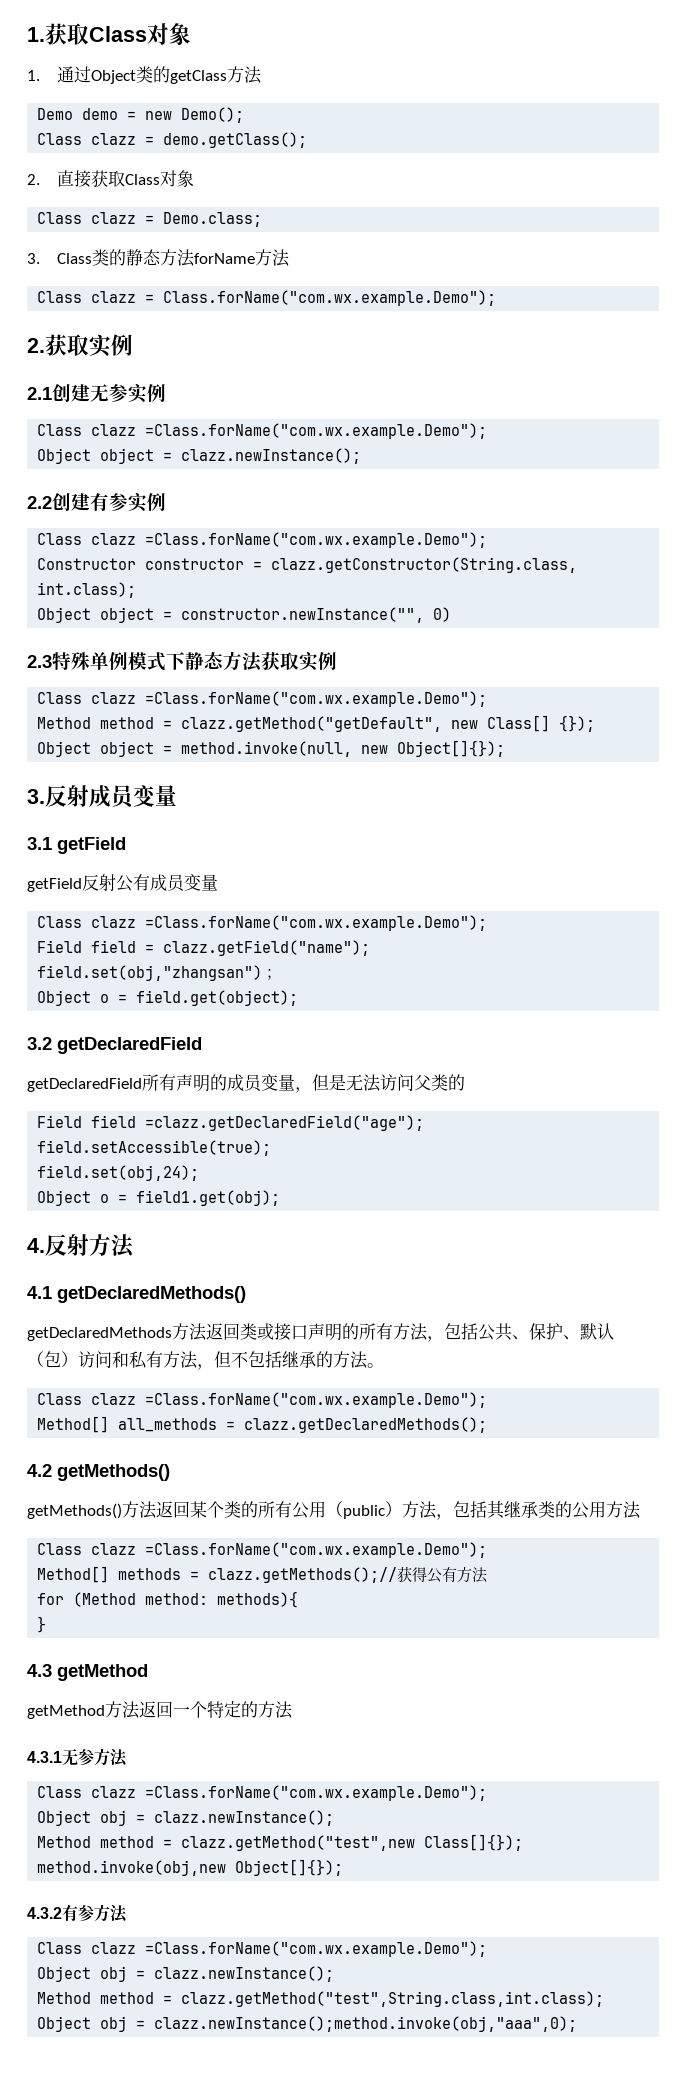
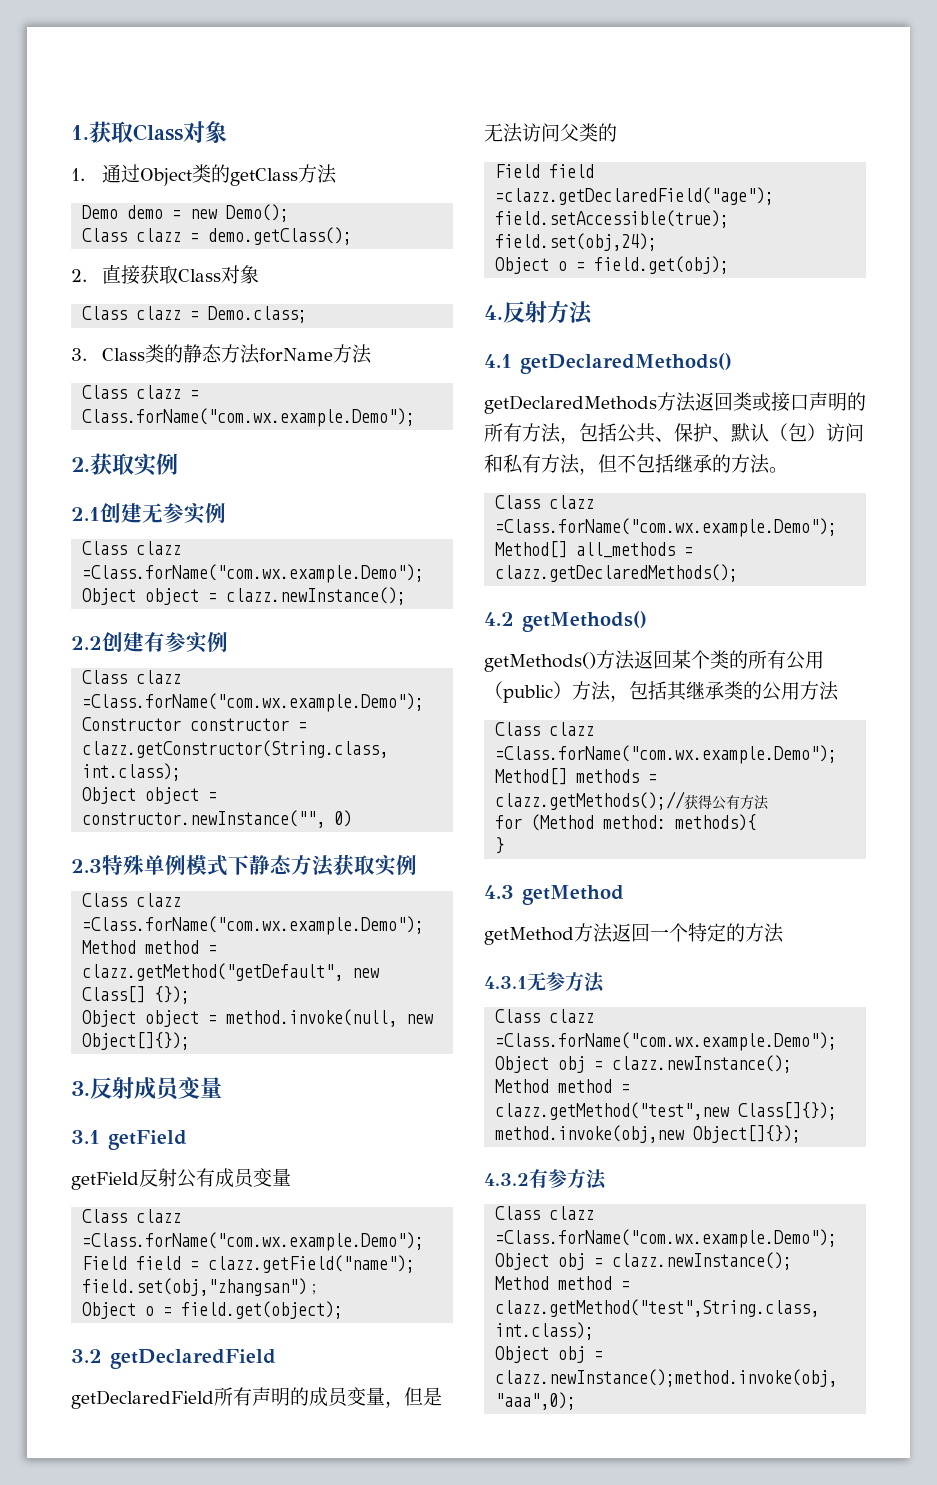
- Object o = field1.get(obj);
+ Object o = field.get(obj);

